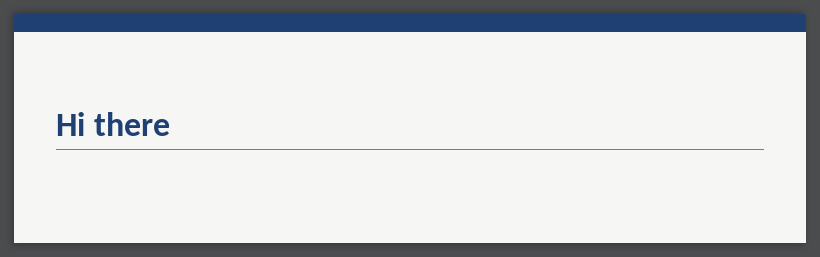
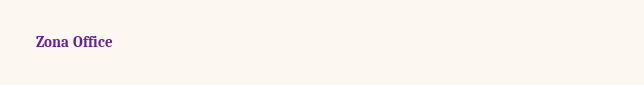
- Hi there
+ Zona Office

